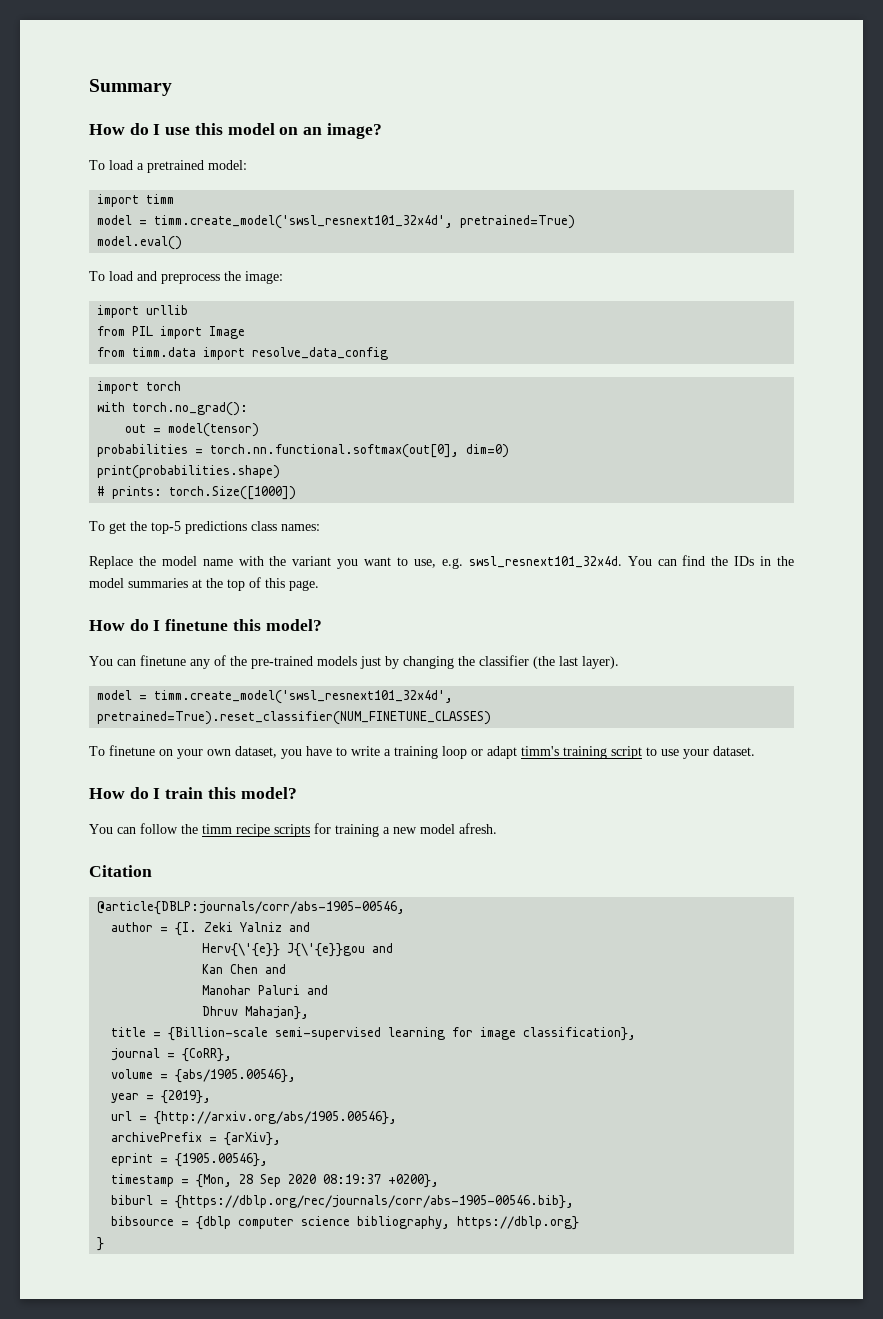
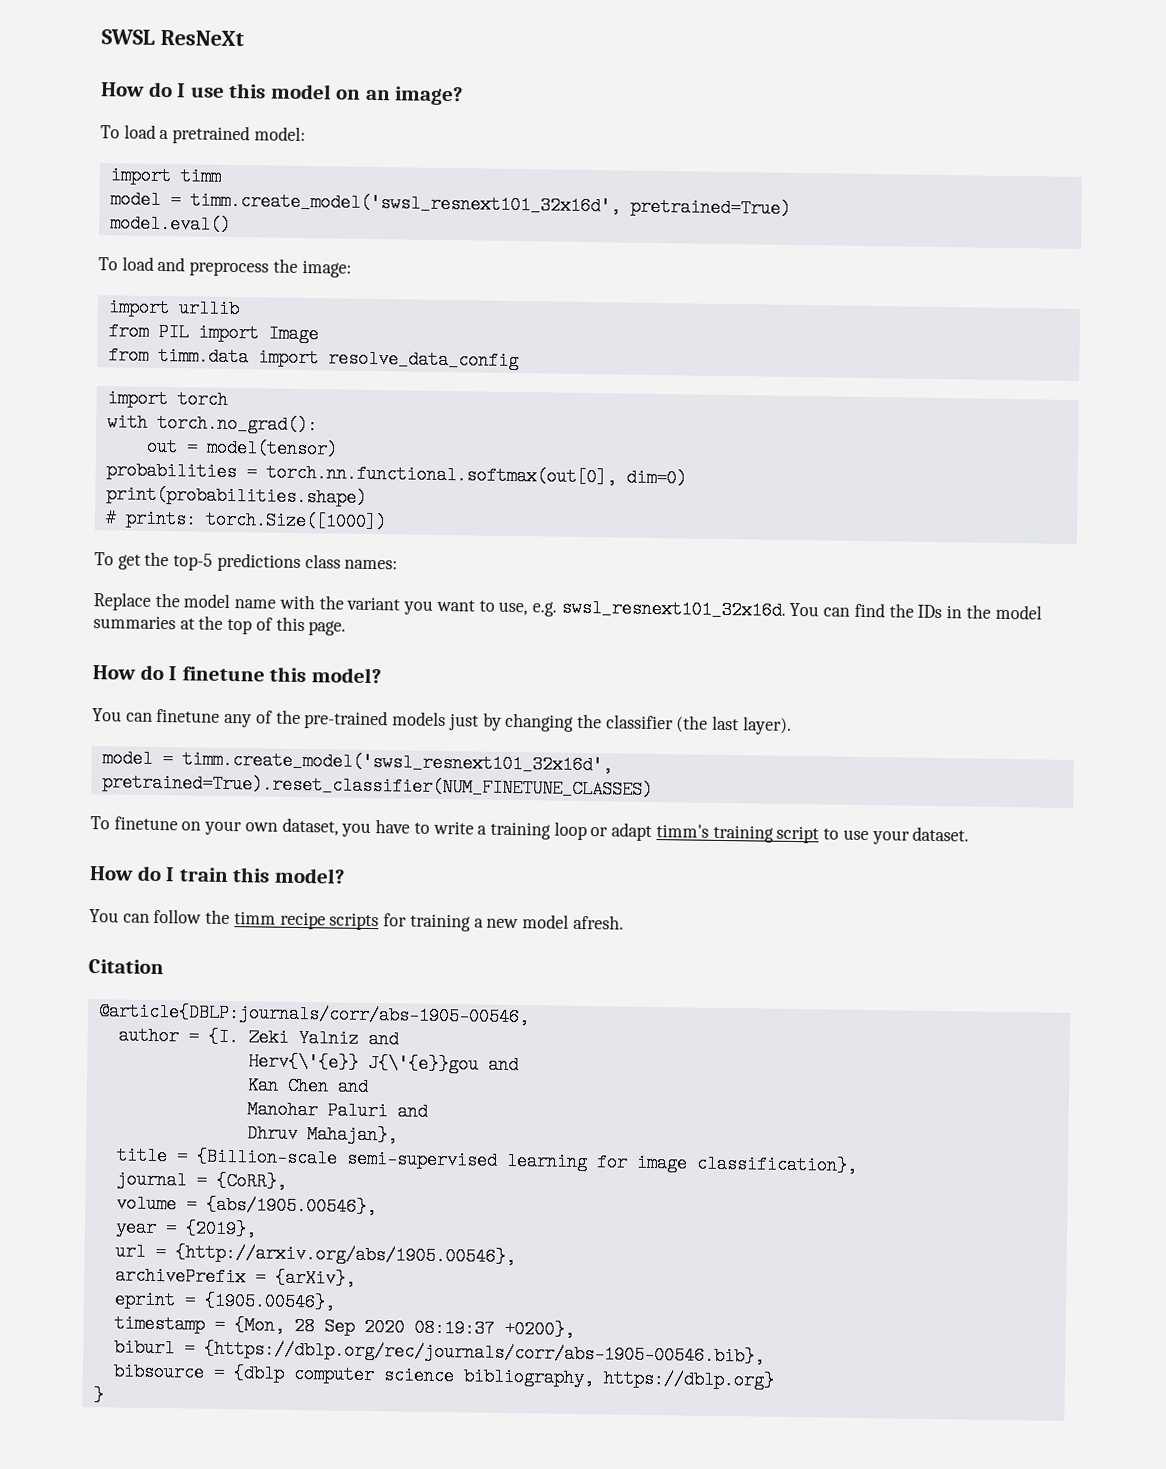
- Summary
+ SWSL ResNeXt
- model = timm.create_model('swsl_resnext101_32x4d', pretrained=True)
+ model = timm.create_model('swsl_resnext101_32x16d', pretrained=True)
- Replace the model name with the variant you want to use, e.g. swsl_resnext101_32x4d.
+ Replace the model name with the variant you want to use, e.g. swsl_resnext101_32x16d.
- model = timm.create_model('swsl_resnext101_32x4d', pretrained=True).reset_classifier(NUM_FINETUNE_CLASSES)
+ model = timm.create_model('swsl_resnext101_32x16d', pretrained=True).reset_classifier(NUM_FINETUNE_CLASSES)

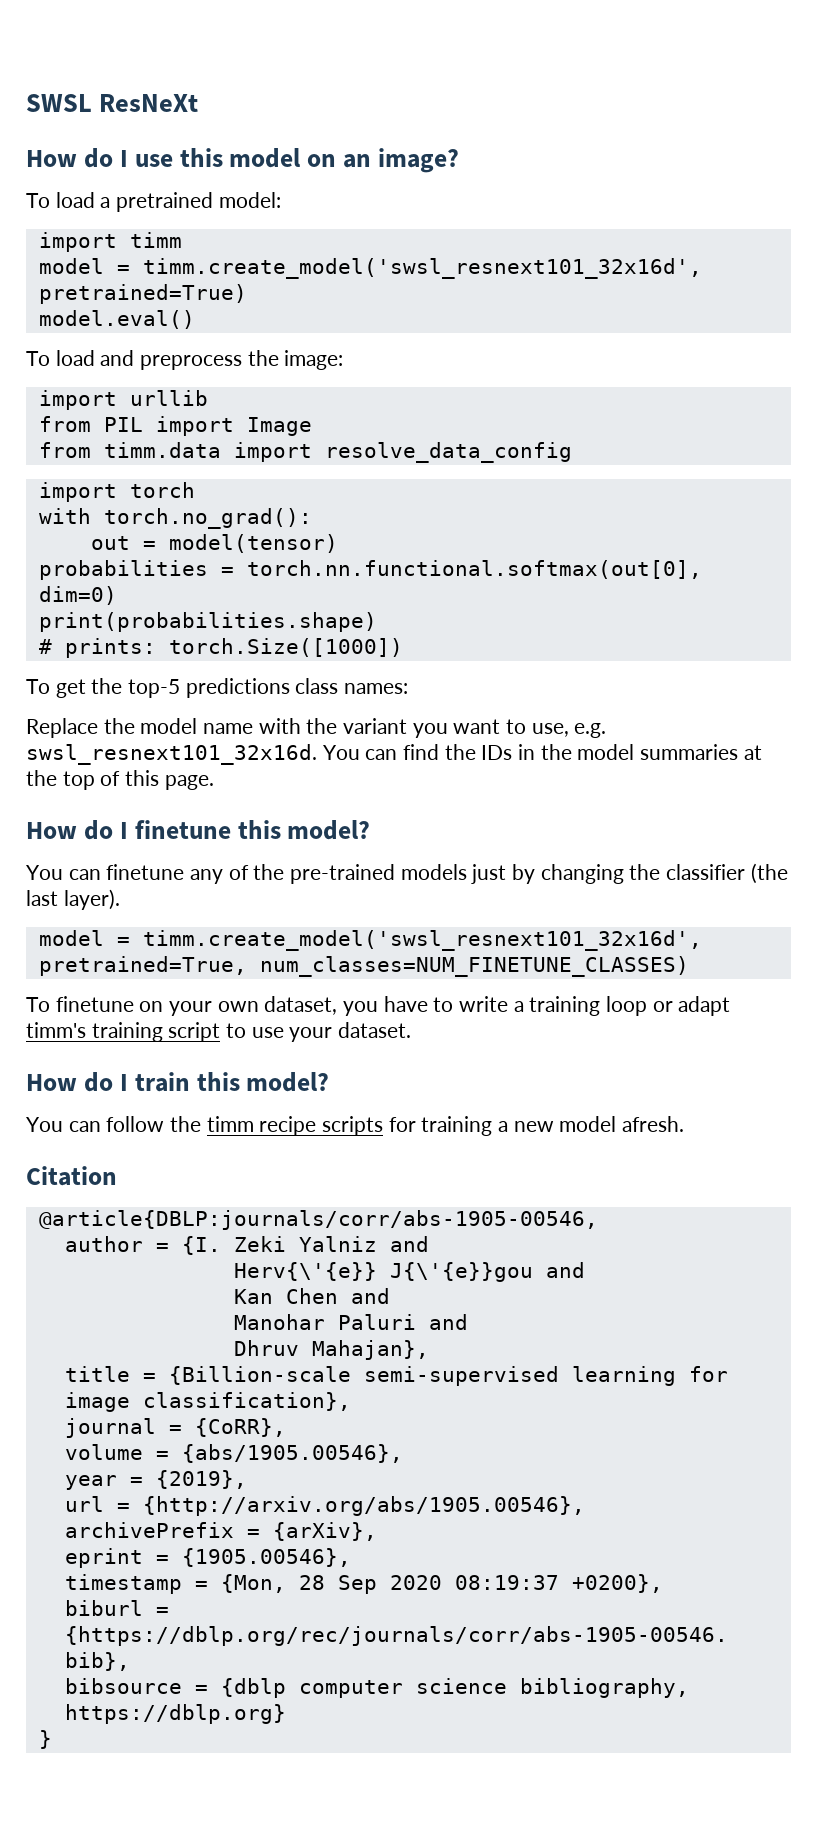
- model = timm.create_model('swsl_resnext101_32x16d', pretrained=True).reset_classifier(NUM_FINETUNE_CLASSES)
+ model = timm.create_model('swsl_resnext101_32x16d', pretrained=True, num_classes=NUM_FINETUNE_CLASSES)

